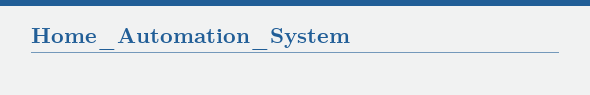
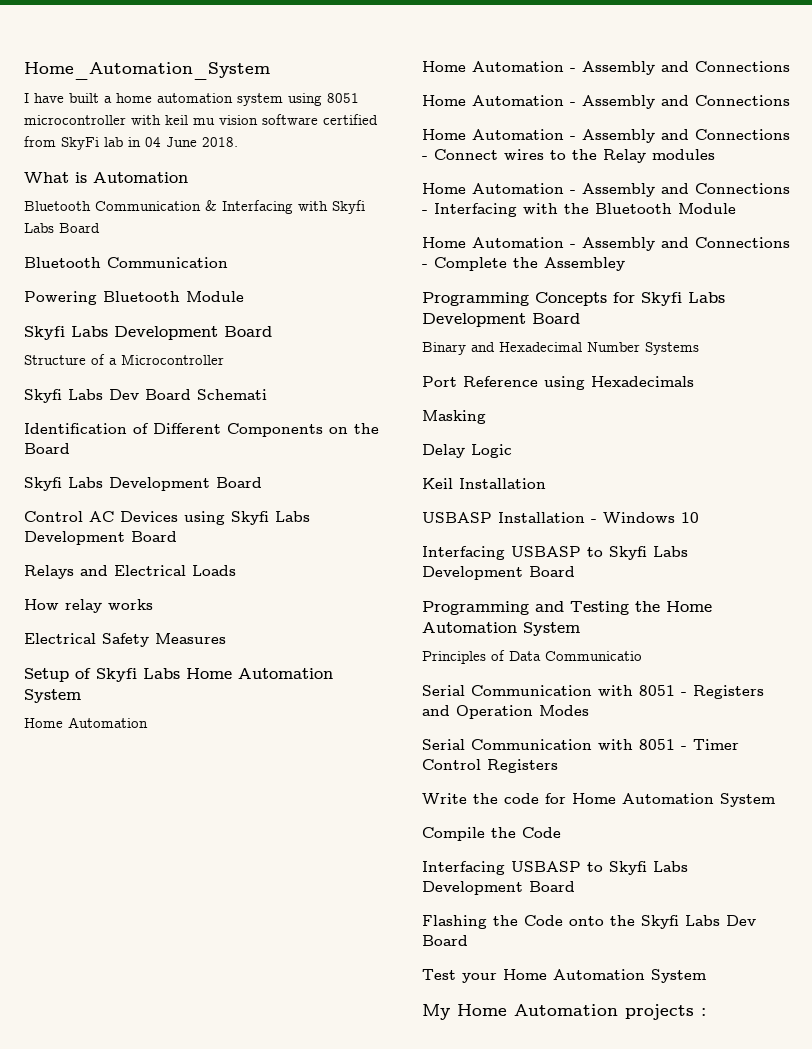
+ I have built a home automation system using 8051 microcontroller with keil mu vision software certified from SkyFi lab in 04 June 2018.
+ What is Automation
+ Bluetooth Communication & Interfacing with Skyfi Labs Board
+ Bluetooth Communication
+ Powering Bluetooth Module
+ Skyfi Labs Development Board
+ Structure of a Microcontroller
+ Skyfi Labs Dev Board Schemati
+ Identification of Different Components on the Board
+ Skyfi Labs Development Board
+ Control AC Devices using Skyfi Labs Development Board
+ Relays and Electrical Loads
+ How relay works
+ Electrical Safety Measures
+ Setup of Skyfi Labs Home Automation System
+ Home Automation
+ Home Automation - Assembly and Connections
+ Home Automation - Assembly and Connections
+ Home Automation - Assembly and Connections - Connect wires to the Relay modules
+ Home Automation - Assembly and Connections - Interfacing with the Bluetooth Module
+ Home Automation - Assembly and Connections - Complete the Assembley
+ Programming Concepts for Skyfi Labs Development Board
+ Binary and Hexadecimal Number Systems
+ Port Reference using Hexadecimals
+ Masking
+ Delay Logic
+ Keil Installation
+ USBASP Installation - Windows 10
+ Interfacing USBASP to Skyfi Labs Development Board
+ Programming and Testing the Home Automation System
+ Principles of Data Communicatio
+ Serial Communication with 8051 - Registers and Operation Modes
+ Serial Communication with 8051 - Timer Control Registers
+ Write the code for Home Automation System
+ Compile the Code
+ Interfacing USBASP to Skyfi Labs Development Board
+ Flashing the Code onto the Skyfi Labs Dev Board
+ Test your Home Automation System
+ My Home Automation projects :

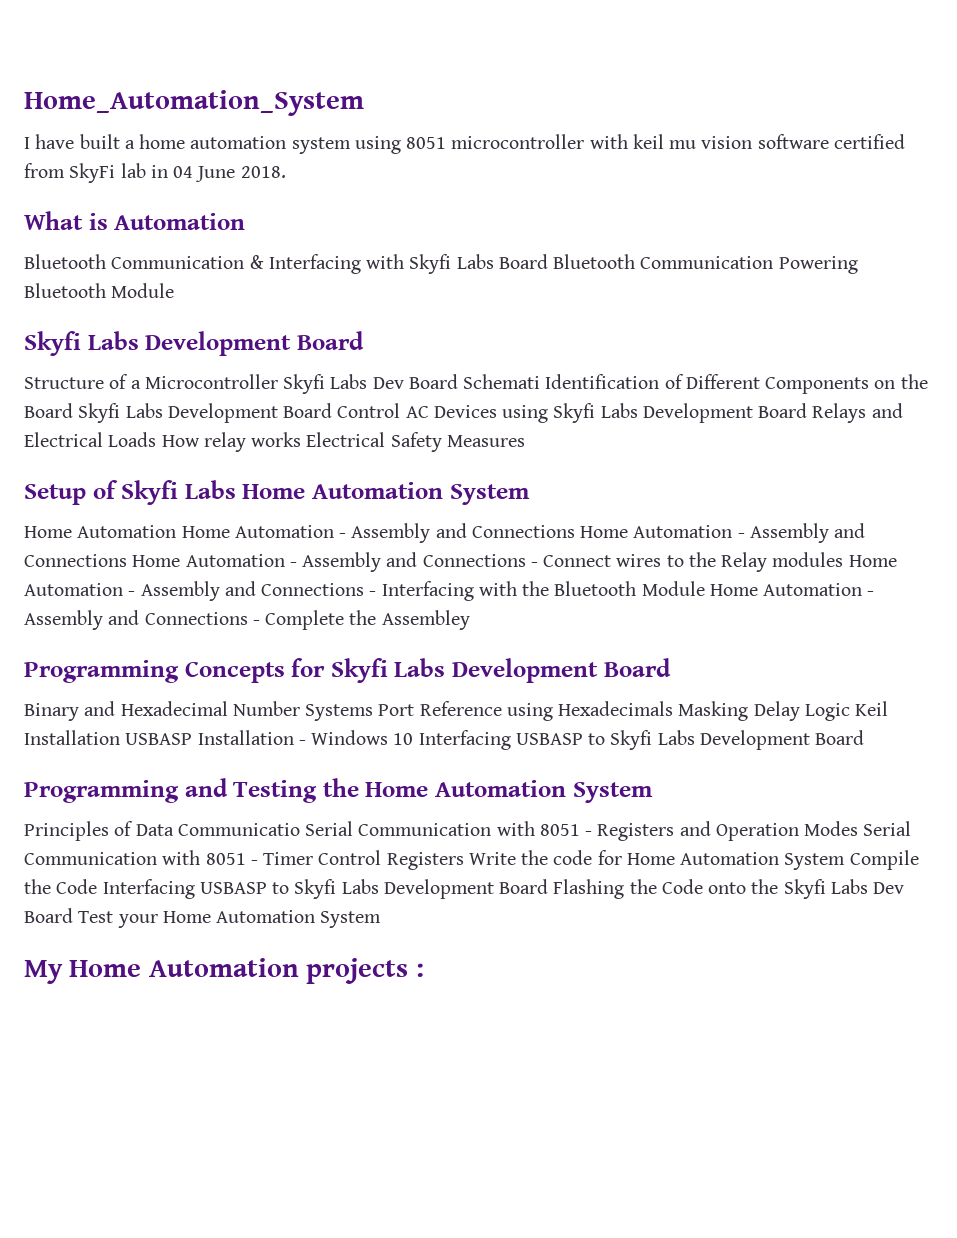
- Bluetooth Communication & Interfacing with Skyfi Labs Board
- Bluetooth Communication
- Powering Bluetooth Module
+ Bluetooth Communication & Interfacing with Skyfi Labs Board Bluetooth Communication Powering Bluetooth Module
- Structure of a Microcontroller
- Skyfi Labs Dev Board Schemati
- Identification of Different Components on the Board
- Skyfi Labs Development Board
- Control AC Devices using Skyfi Labs Development Board
- Relays and Electrical Loads
- How relay works
- Electrical Safety Measures
+ Structure of a Microcontroller Skyfi Labs Dev Board Schemati Identification of Different Components on the Board Skyfi Labs Development Board Control AC Devices using Skyfi Labs Development Board Relays and Electrical Loads How relay works Electrical Safety Measures
  Setup of Skyfi Labs Home Automation System
- Home Automation
- Home Automation - Assembly and Connections
- Home Automation - Assembly and Connections
- Home Automation - Assembly and Connections - Connect wires to the Relay modules
- Home Automation - Assembly and Connections - Interfacing with the Bluetooth Module
- Home Automation - Assembly and Connections - Complete the Assembley
+ Home Automation Home Automation - Assembly and Connections Home Automation - Assembly and Connections Home Automation - Assembly and Connections - Connect wires to the Relay modules Home Automation - Assembly and Connections - Interfacing with the Bluetooth Module Home Automation - Assembly and Connections - Complete the Assembley
- Binary and Hexadecimal Number Systems
- Port Reference using Hexadecimals
- Masking
- Delay Logic
- Keil Installation
- USBASP Installation - Windows 10
- Interfacing USBASP to Skyfi Labs Development Board
+ Binary and Hexadecimal Number Systems Port Reference using Hexadecimals Masking Delay Logic Keil Installation USBASP Installation - Windows 10 Interfacing USBASP to Skyfi Labs Development Board
- Principles of Data Communicatio
- Serial Communication with 8051 - Registers and Operation Modes
- Serial Communication with 8051 - Timer Control Registers
- Write the code for Home Automation System
- Compile the Code
- Interfacing USBASP to Skyfi Labs Development Board
- Flashing the Code onto the Skyfi Labs Dev Board
- Test your Home Automation System
+ Principles of Data Communicatio Serial Communication with 8051 - Registers and Operation Modes Serial Communication with 8051 - Timer Control Registers Write the code for Home Automation System Compile the Code Interfacing USBASP to Skyfi Labs Development Board Flashing the Code onto the Skyfi Labs Dev Board Test your Home Automation System

